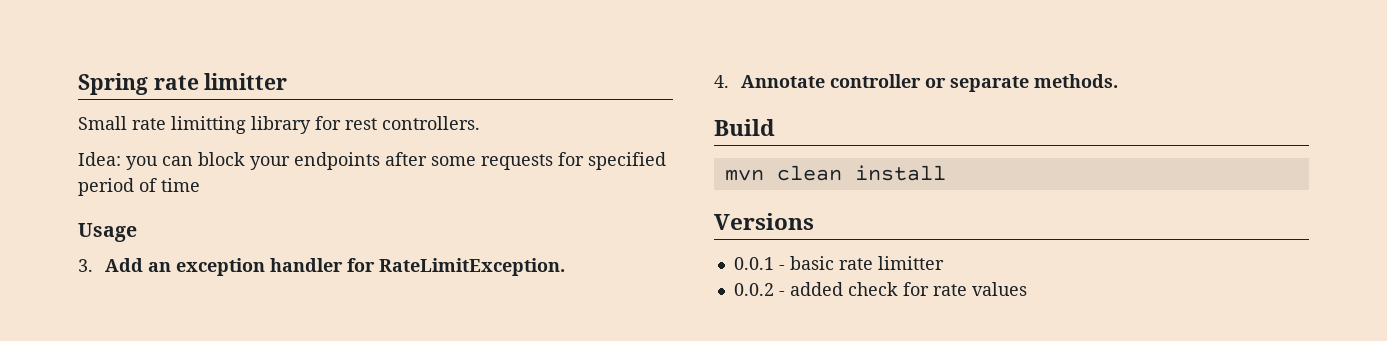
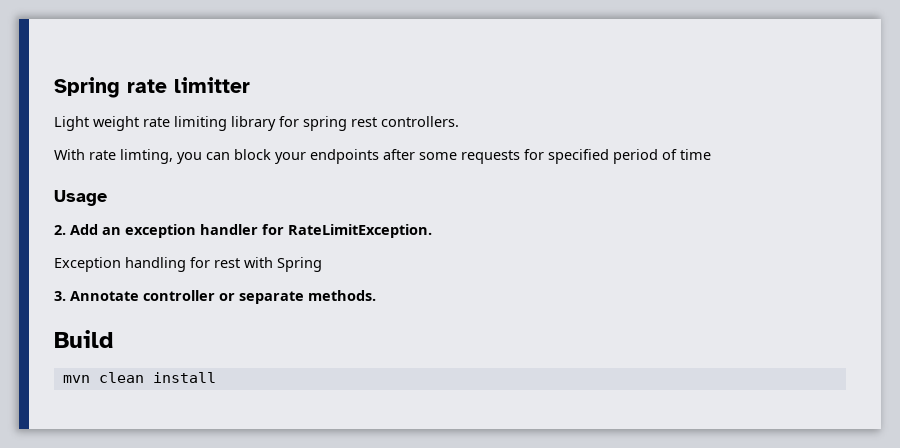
- Small rate limitting library for rest controllers.
+ Light weight rate limiting library for spring rest controllers.
- Idea: you can block your endpoints after some requests for specified period of time
+ With rate limting, you can block your endpoints after some requests for specified period of time
- 3. Add an exception handler for RateLimitException.
+ 2. Add an exception handler for RateLimitException.
- 4. Annotate controller or separate methods.
+ Exception handling for rest with Spring
+ 3. Annotate controller or separate methods.
- Versions
- 0.0.1 - basic rate limitter
- 0.0.2 - added check for rate values

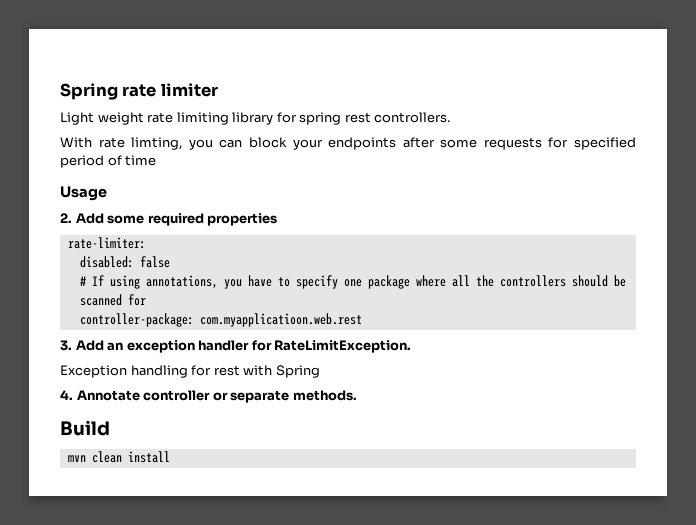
- Spring rate limitter
+ Spring rate limiter
- 2. Add an exception handler for RateLimitException.
+ 2. Add some required properties
+ rate-limiter:
+ disabled: false
+ # If using annotations, you have to specify one package where all the controllers should be scanned for
+ controller-package: com.myapplicatioon.web.rest
+ 3. Add an exception handler for RateLimitException.
- 3. Annotate controller or separate methods.
+ 4. Annotate controller or separate methods.

